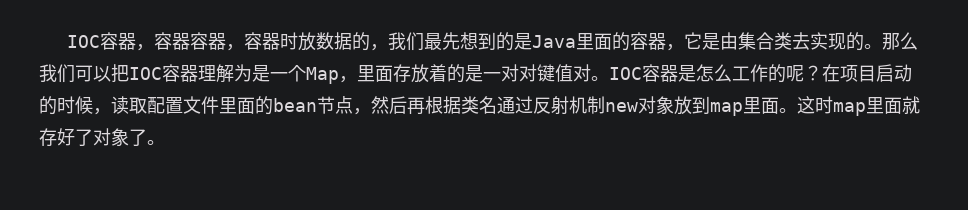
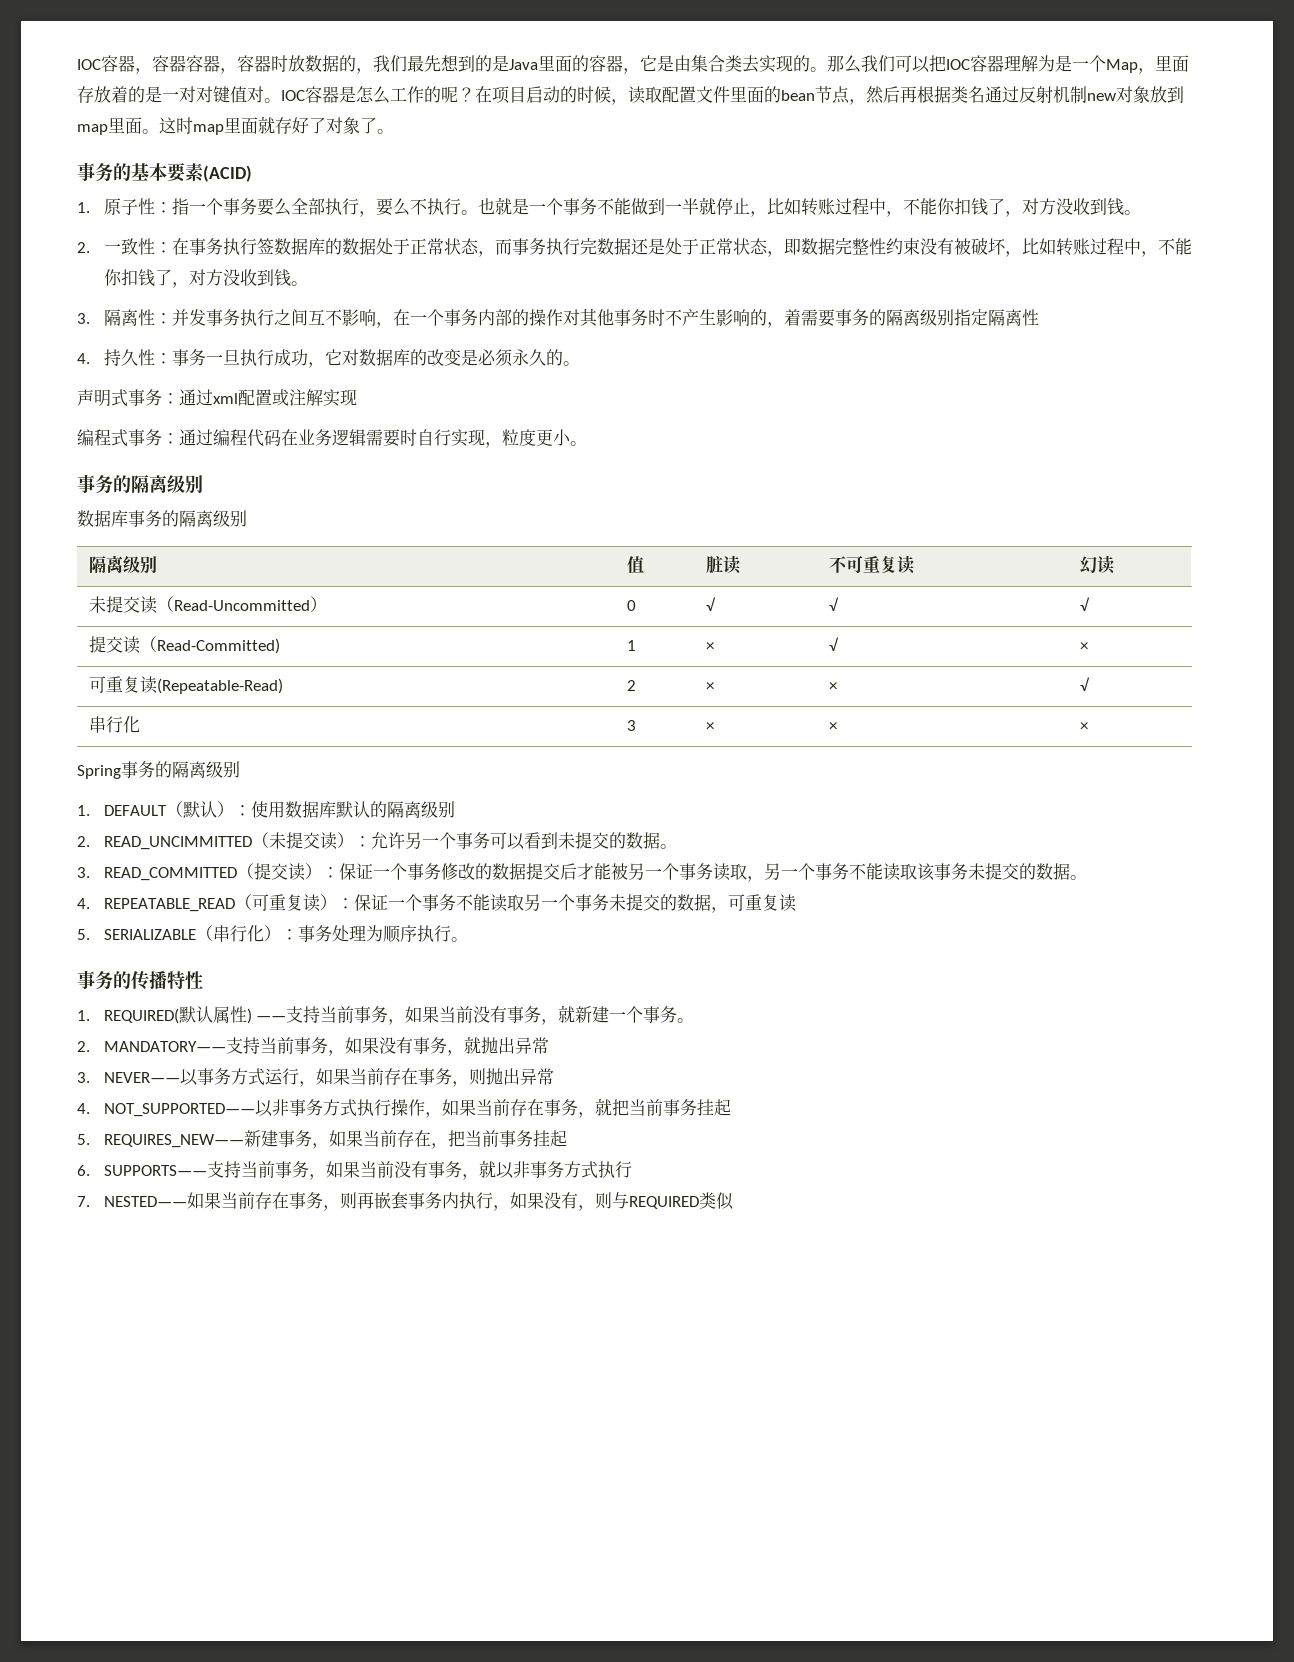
+ 事务的基本要素(ACID)
+ 1.原子性：指一个事务要么全部执行，要么不执行。也就是一个事务不能做到一半就停止，比如转账过程中，不能你扣钱了，对方没收到钱。
+ 2.一致性：在事务执行签数据库的数据处于正常状态，而事务执行完数据还是处于正常状态，即数据完整性约束没有被破坏，比如转账过程中，不能你扣钱了，对方没收到钱。
+ 3.隔离性：并发事务执行之间互不影响，在一个事务内部的操作对其他事务时不产生影响的，着需要事务的隔离级别指定隔离性
+ 4.持久性：事务一旦执行成功，它对数据库的改变是必须永久的。
+ 声明式事务：通过xml配置或注解实现
+ 编程式事务：通过编程代码在业务逻辑需要时自行实现，粒度更小。
+ 事务的隔离级别
+ 数据库事务的隔离级别
+ 隔离级别 | 值 | 脏读 | 不可重复读 | 幻读
+ 未提交读（Read-Uncommitted） | 0 | √ | √ | √
+ 提交读（Read-Committed) | 1 | × | √ | ×
+ 可重复读(Repeatable-Read) | 2 | × | × | √
+ 串行化 | 3 | × | × | ×
+ Spring事务的隔离级别
+ 1. DEFAULT（默认）：使用数据库默认的隔离级别
+ 2. READ_UNCIMMITTED（未提交读）：允许另一个事务可以看到未提交的数据。
+ 3. READ_COMMITTED（提交读）：保证一个事务修改的数据提交后才能被另一个事务读取，另一个事务不能读取该事务未提交的数据。
+ 4. REPEATABLE_READ（可重复读）：保证一个事务不能读取另一个事务未提交的数据，可重复读
+ 5. SERIALIZABLE（串行化）：事务处理为顺序执行。
+ 事务的传播特性
+ 1. REQUIRED(默认属性) ——支持当前事务，如果当前没有事务，就新建一个事务。
+ 2. MANDATORY——支持当前事务，如果没有事务，就抛出异常
+ 3. NEVER——以事务方式运行，如果当前存在事务，则抛出异常
+ 4. NOT_SUPPORTED——以非事务方式执行操作，如果当前存在事务，就把当前事务挂起
+ 5. REQUIRES_NEW——新建事务，如果当前存在，把当前事务挂起
+ 6. SUPPORTS——支持当前事务，如果当前没有事务，就以非事务方式执行
+ 7. NESTED——如果当前存在事务，则再嵌套事务内执行，如果没有，则与REQUIRED类似

